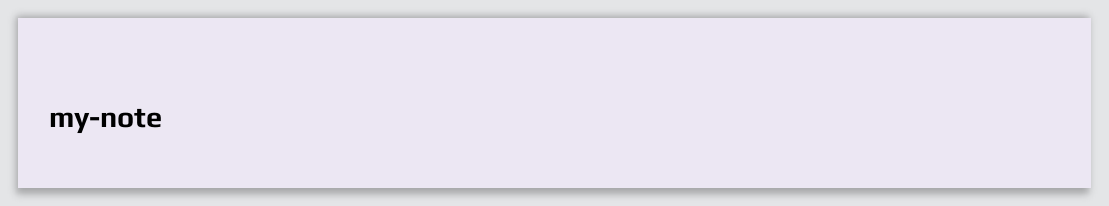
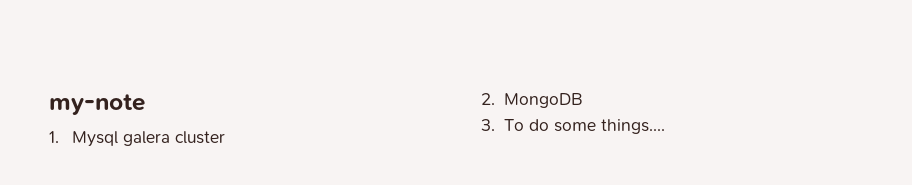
+ 1. Mysql galera cluster
+ 2. MongoDB
+ 3. To do some things....

